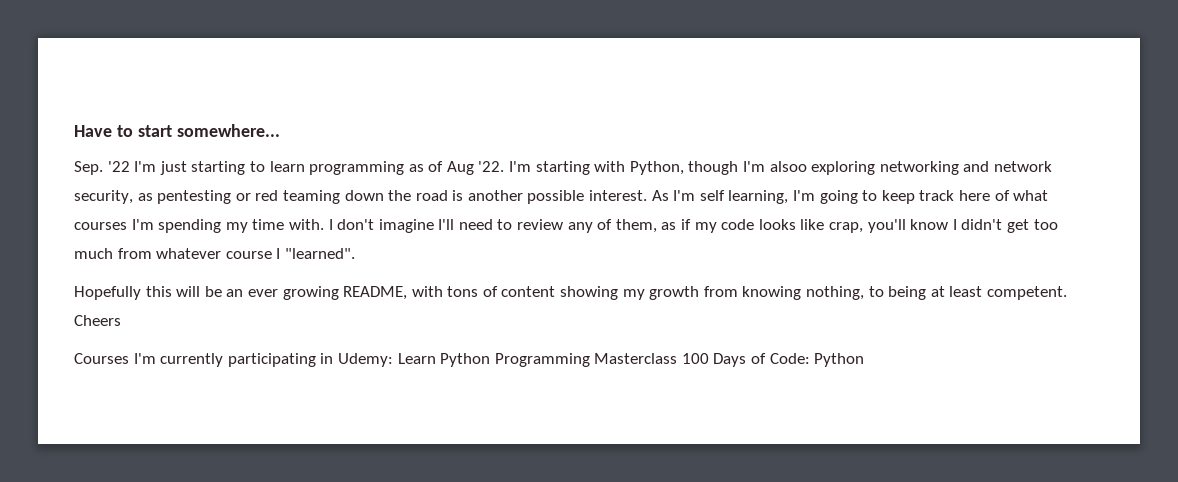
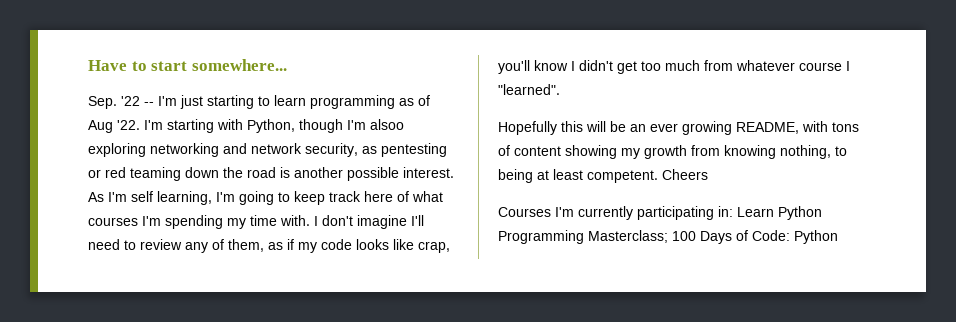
- Sep. '22 I'm just starting to learn programming as of Aug '22. I'm starting with Python, though I'm alsoo exploring networking and network security, as pentesting or red teaming down the road is another possible interest.
+ Sep. '22 -- I'm just starting to learn programming as of Aug '22. I'm starting with Python, though I'm alsoo exploring networking and network security, as pentesting or red teaming down the road is another possible interest.
- Courses I'm currently participating in Udemy: Learn Python Programming Masterclass 100 Days of Code: Python
+ Courses I'm currently participating in: Learn Python Programming Masterclass; 100 Days of Code: Python

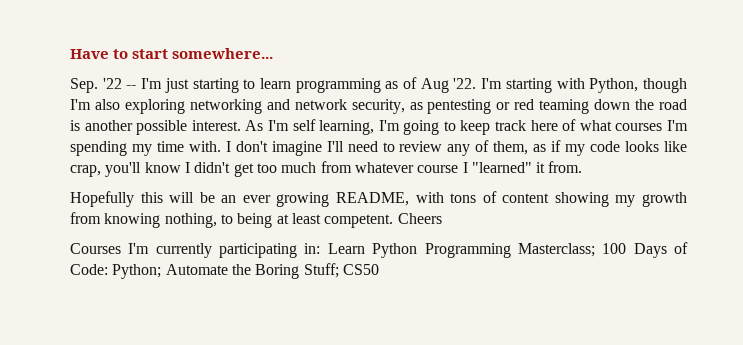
- Sep. '22 -- I'm just starting to learn programming as of Aug '22. I'm starting with Python, though I'm alsoo exploring networking and network security, as pentesting or red teaming down the road is another possible interest.
+ Sep. '22 -- I'm just starting to learn programming as of Aug '22. I'm starting with Python, though I'm also exploring networking and network security, as pentesting or red teaming down the road is another possible interest.
- I don't imagine I'll need to review any of them, as if my code looks like crap, you'll know I didn't get too much from whatever course I "learned".
+ I don't imagine I'll need to review any of them, as if my code looks like crap, you'll know I didn't get too much from whatever course I "learned" it from.
- Courses I'm currently participating in: Learn Python Programming Masterclass; 100 Days of Code: Python
+ Courses I'm currently participating in: Learn Python Programming Masterclass; 100 Days of Code: Python; Automate the Boring Stuff; CS50

